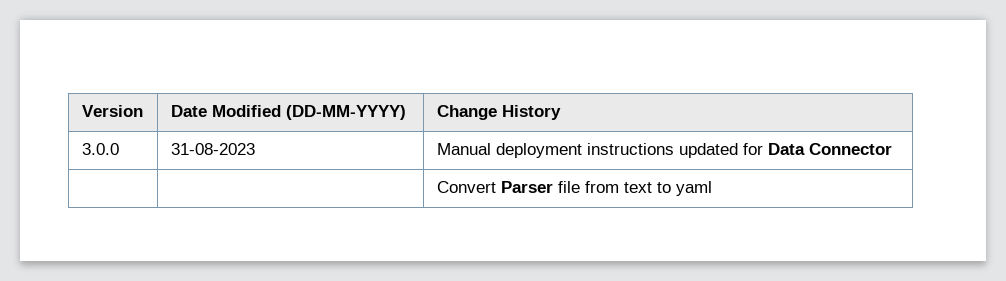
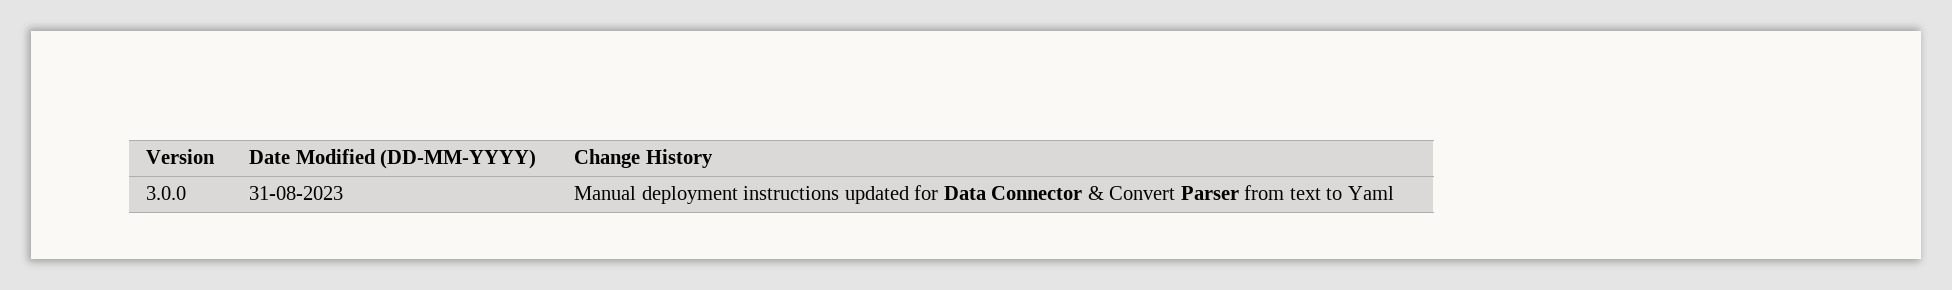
- 3.0.0 | 31-08-2023 | Manual deployment instructions updated for Data Connector
- | | Convert Parser file from text to yaml
+ 3.0.0 | 31-08-2023 | Manual deployment instructions updated for Data Connector & Convert Parser from text to Yaml

